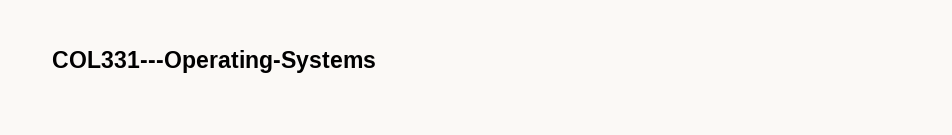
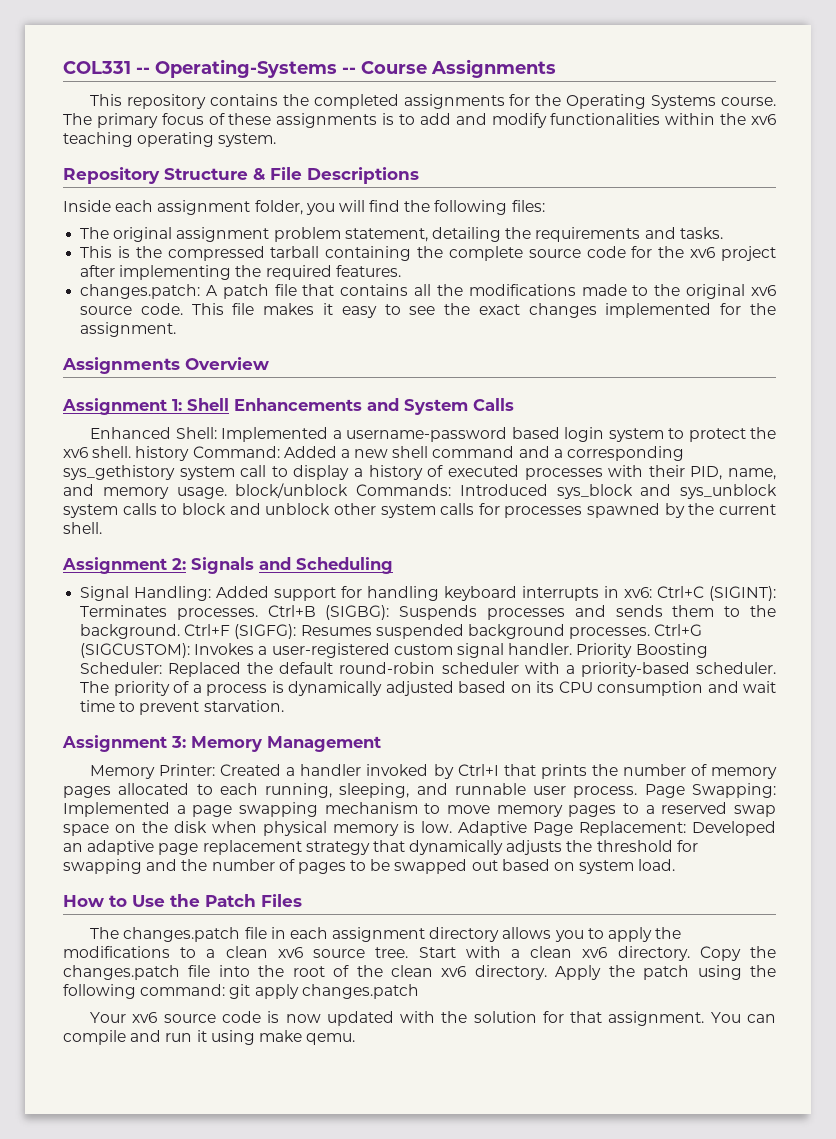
- COL331---Operating-Systems
+ COL331 -- Operating-Systems -- Course Assignments
+ This repository contains the completed assignments for the Operating Systems course. The primary focus of these assignments is to add and modify functionalities within the xv6 teaching operating system.
+ Repository Structure & File Descriptions
+ Inside each assignment folder, you will find the following files:
+ The original assignment problem statement, detailing the requirements and tasks.
+ This is the compressed tarball containing the complete source code for the xv6 project after implementing the required features.
+ changes.patch: A patch file that contains all the modifications made to the original xv6 source code. This file makes it easy to see the exact changes implemented for the assignment.
+ Assignments Overview
+ Assignment 1: Shell Enhancements and System Calls
+ Enhanced Shell: Implemented a username-password based login system to protect the xv6 shell. history Command: Added a new shell command and a corresponding sys_gethistory system call to display a history of executed processes with their PID, name, and memory usage. block/unblock Commands: Introduced sys_block and sys_unblock system calls to block and unblock other system calls for processes spawned by the current shell.
+ Assignment 2: Signals and Scheduling
+ Signal Handling: Added support for handling keyboard interrupts in xv6: Ctrl+C (SIGINT): Terminates processes. Ctrl+B (SIGBG): Suspends processes and sends them to the background. Ctrl+F (SIGFG): Resumes suspended background processes. Ctrl+G (SIGCUSTOM): Invokes a user-registered custom signal handler. Priority Boosting Scheduler: Replaced the default round-robin scheduler with a priority-based scheduler. The priority of a process is dynamically adjusted based on its CPU consumption and wait time to prevent starvation.
+ Assignment 3: Memory Management
+ Memory Printer: Created a handler invoked by Ctrl+I that prints the number of memory pages allocated to each running, sleeping, and runnable user process. Page Swapping: Implemented a page swapping mechanism to move memory pages to a reserved swap space on the disk when physical memory is low. Adaptive Page Replacement: Developed an adaptive page replacement strategy that dynamically adjusts the threshold for swapping and the number of pages to be swapped out based on system load.
+ How to Use the Patch Files
+ The changes.patch file in each assignment directory allows you to apply the modifications to a clean xv6 source tree. Start with a clean xv6 directory. Copy the changes.patch file into the root of the clean xv6 directory. Apply the patch using the following command: git apply changes.patch
+ Your xv6 source code is now updated with the solution for that assignment. You can compile and run it using make qemu.

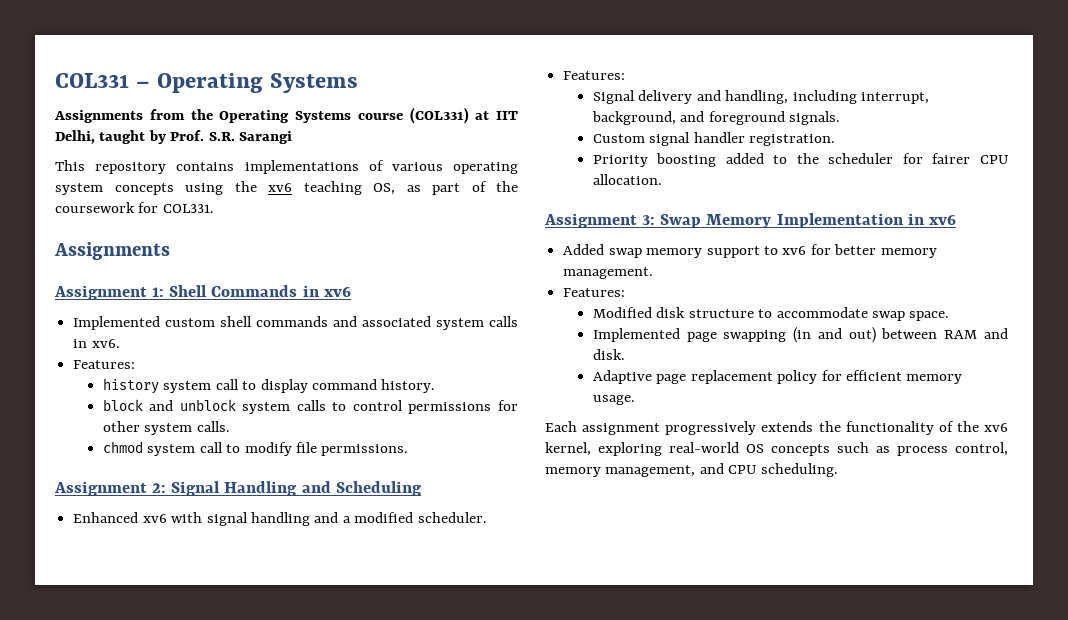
- COL331 -- Operating-Systems -- Course Assignments
- This repository contains the completed assignments for the Operating Systems course. The primary focus of these assignments is to add and modify functionalities within the xv6 teaching operating system.
- Repository Structure & File Descriptions
- Inside each assignment folder, you will find the following files:
- The original assignment problem statement, detailing the requirements and tasks.
- This is the compressed tarball containing the complete source code for the xv6 project after implementing the required features.
- changes.patch: A patch file that contains all the modifications made to the original xv6 source code. This file makes it easy to see the exact changes implemented for the assignment.
- Assignments Overview
+ COL331 – Operating Systems
+ Assignments from the Operating Systems course (COL331) at IIT Delhi, taught by Prof. S.R. Sarangi
+ This repository contains implementations of various operating system concepts using the xv6 teaching OS, as part of the coursework for COL331.
+ Assignments
- Assignment 1: Shell Enhancements and System Calls
- Enhanced Shell: Implemented a username-password based login system to protect the xv6 shell. history Command: Added a new shell command and a corresponding sys_gethistory system call to display a history of executed processes with their PID, name, and memory usage. block/unblock Commands: Introduced sys_block and sys_unblock system calls to block and unblock other system calls for processes spawned by the current shell.
+ Assignment 1: Shell Commands in xv6
+ Implemented custom shell commands and associated system calls in xv6.
+ Features:
+ history system call to display command history.
+ block and unblock system calls to control permissions for other system calls.
+ chmod system call to modify file permissions.
- Assignment 2: Signals and Scheduling
+ Assignment 2: Signal Handling and Scheduling
- Signal Handling: Added support for handling keyboard interrupts in xv6: Ctrl+C (SIGINT): Terminates processes. Ctrl+B (SIGBG): Suspends processes and sends them to the background. Ctrl+F (SIGFG): Resumes suspended background processes. Ctrl+G (SIGCUSTOM): Invokes a user-registered custom signal handler. Priority Boosting Scheduler: Replaced the default round-robin scheduler with a priority-based scheduler. The priority of a process is dynamically adjusted based on its CPU consumption and wait time to prevent starvation.
- Assignment 3: Memory Management
- Memory Printer: Created a handler invoked by Ctrl+I that prints the number of memory pages allocated to each running, sleeping, and runnable user process. Page Swapping: Implemented a page swapping mechanism to move memory pages to a reserved swap space on the disk when physical memory is low. Adaptive Page Replacement: Developed an adaptive page replacement strategy that dynamically adjusts the threshold for swapping and the number of pages to be swapped out based on system load.
- How to Use the Patch Files
- The changes.patch file in each assignment directory allows you to apply the modifications to a clean xv6 source tree. Start with a clean xv6 directory. Copy the changes.patch file into the root of the clean xv6 directory. Apply the patch using the following command: git apply changes.patch
- Your xv6 source code is now updated with the solution for that assignment. You can compile and run it using make qemu.
+ Enhanced xv6 with signal handling and a modified scheduler.
+ Features:
+ Signal delivery and handling, including interrupt, background, and foreground signals.
+ Custom signal handler registration.
+ Priority boosting added to the scheduler for fairer CPU allocation.
+ Assignment 3: Swap Memory Implementation in xv6
+ Added swap memory support to xv6 for better memory management.
+ Features:
+ Modified disk structure to accommodate swap space.
+ Implemented page swapping (in and out) between RAM and disk.
+ Adaptive page replacement policy for efficient memory usage.
+ Each assignment progressively extends the functionality of the xv6 kernel, exploring real-world OS concepts such as process control, memory management, and CPU scheduling.

